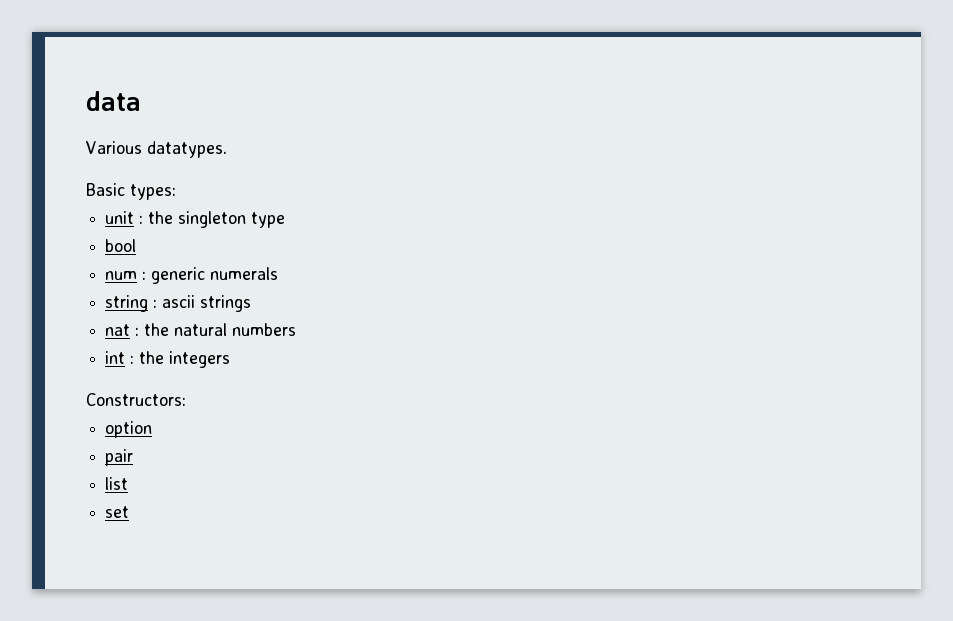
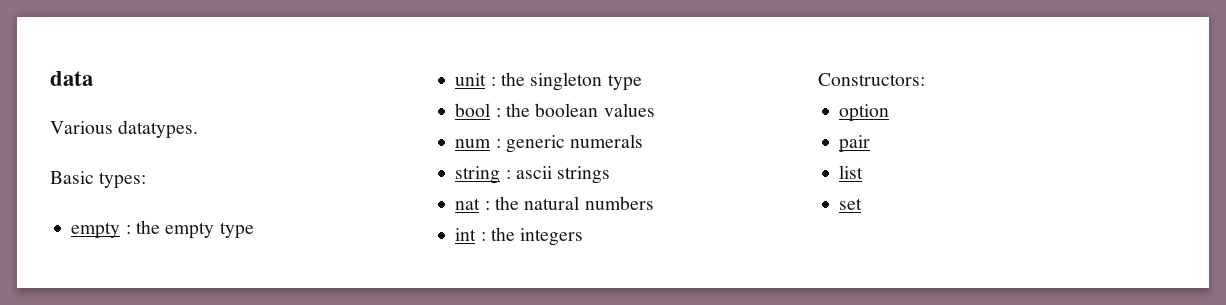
+ empty : the empty type
- bool
+ bool : the boolean values

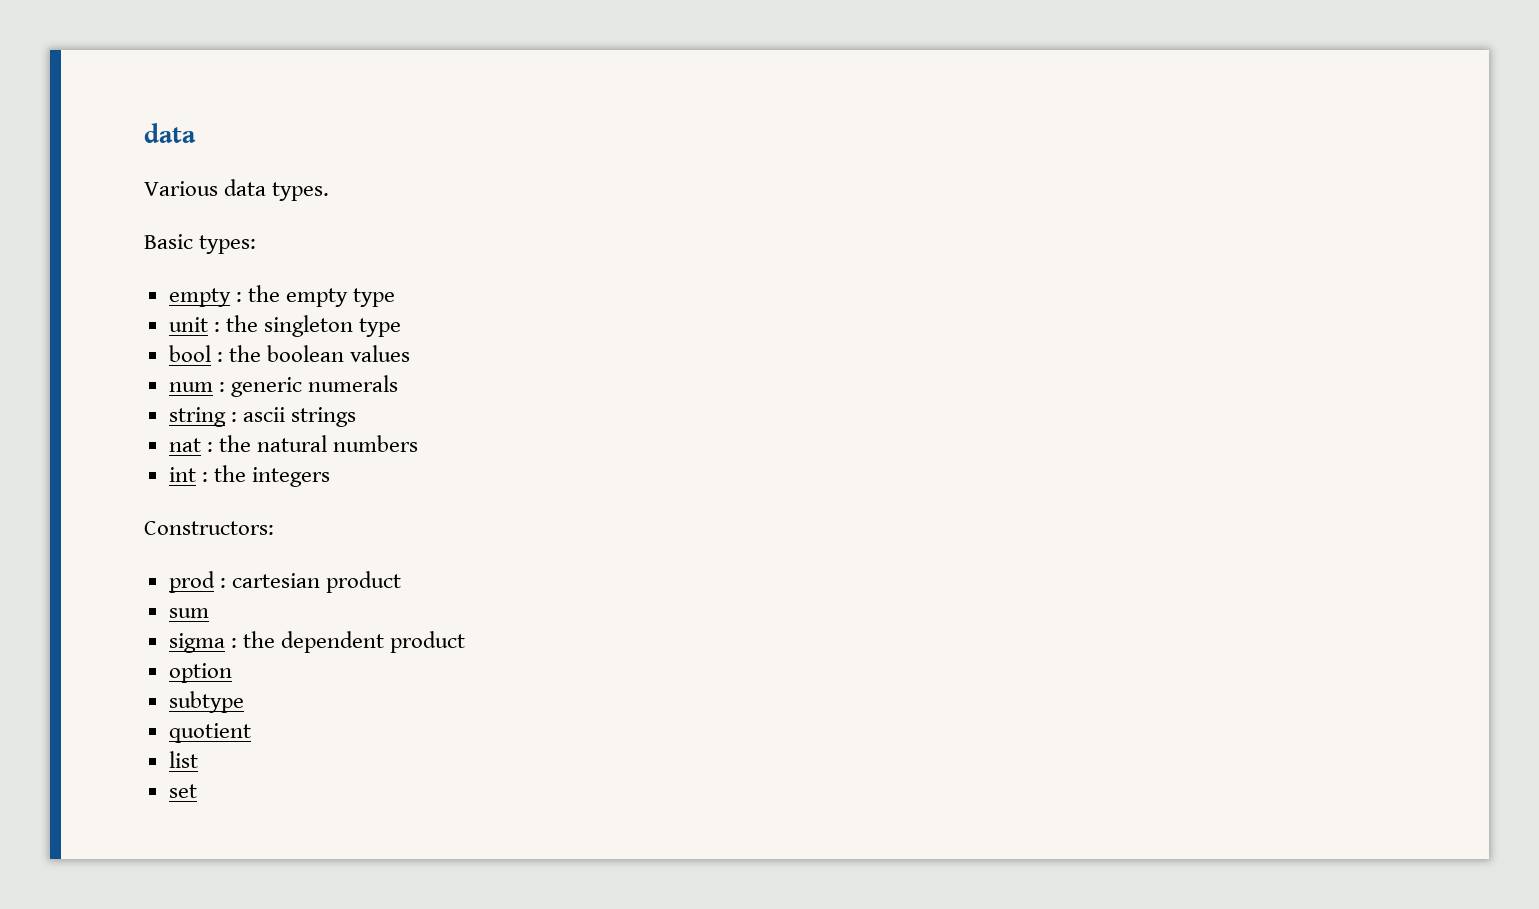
- Various datatypes.
+ Various data types.
+ prod : cartesian product
+ sum
+ sigma : the dependent product
- pair
+ subtype
+ quotient

